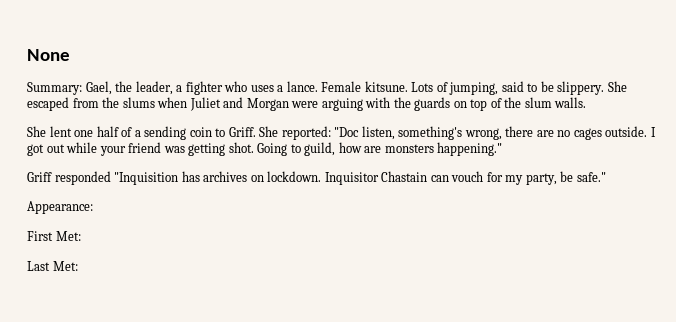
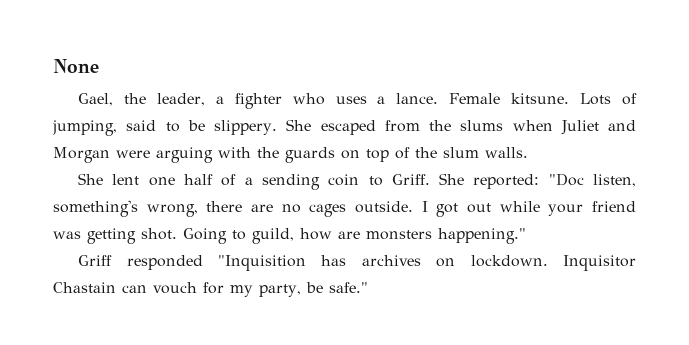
- Summary: Gael, the leader, a fighter who uses a lance.
+ Gael, the leader, a fighter who uses a lance.
- Appearance:
- First Met:
- Last Met:

